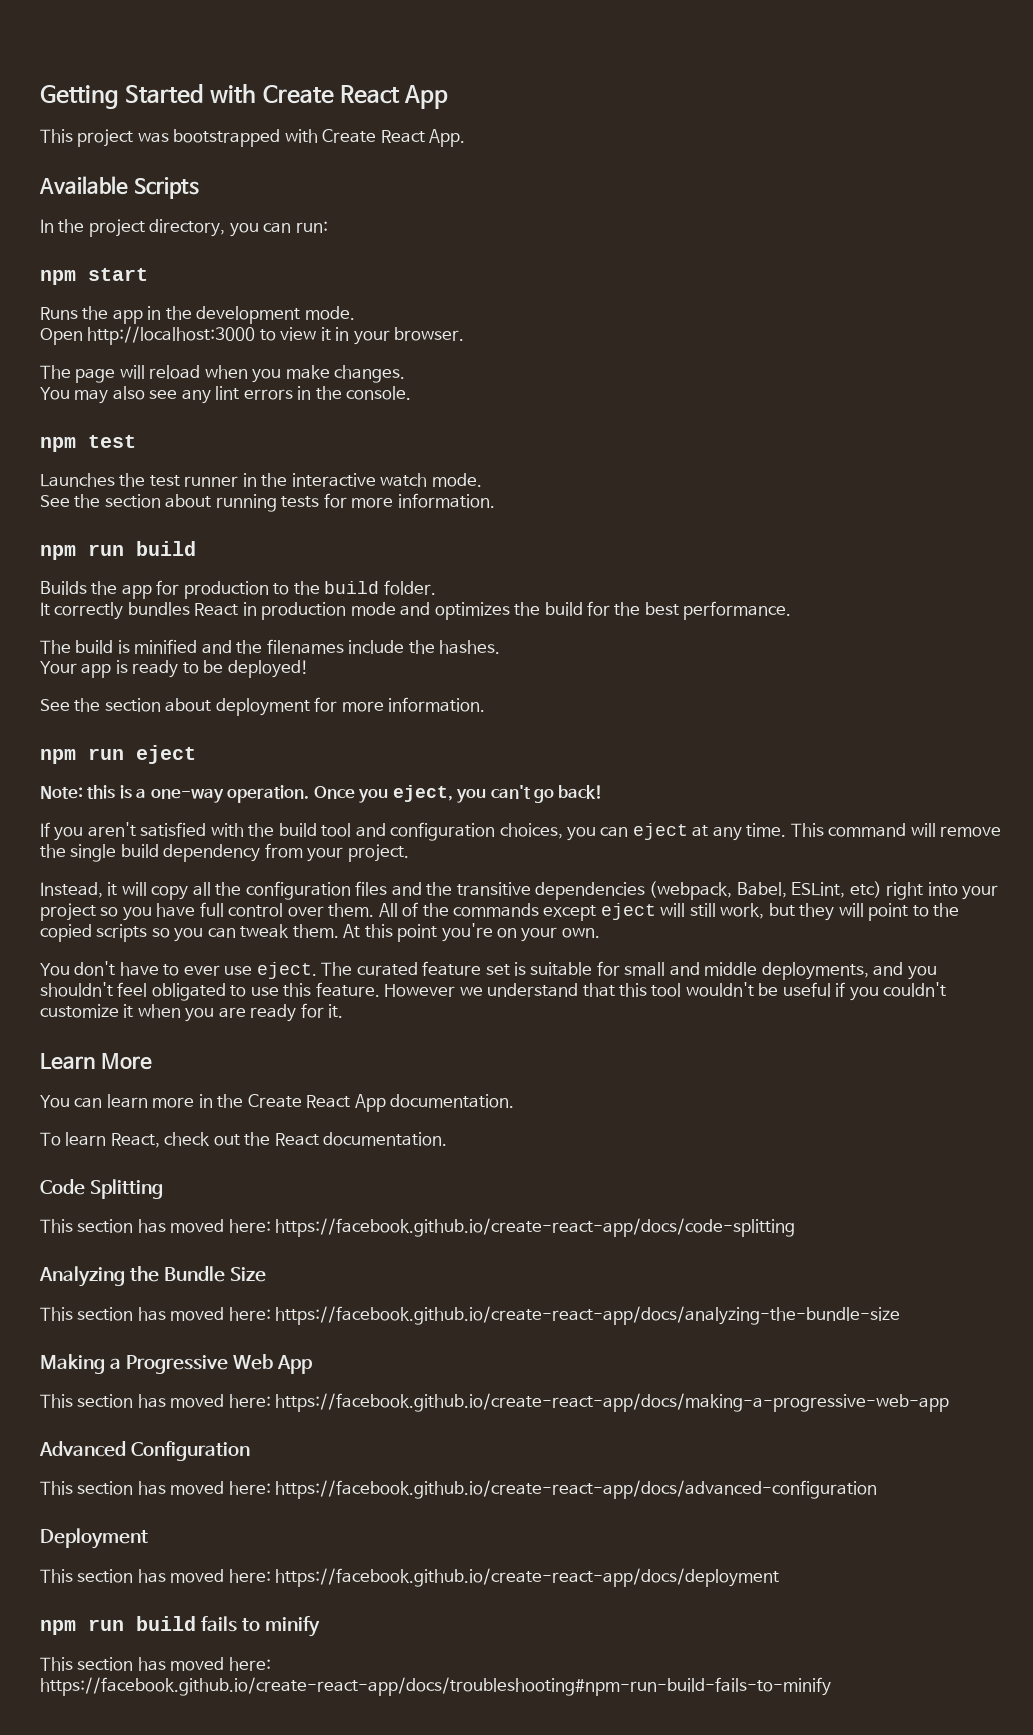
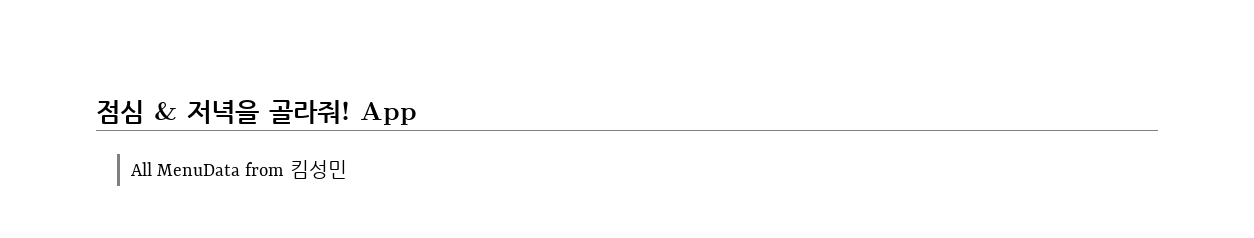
- Getting Started with Create React App
- This project was bootstrapped with Create React App.
- Available Scripts
- In the project directory, you can run:
- npm start
- Runs the app in the development mode.
- Open http://localhost:3000 to view it in your browser.
- The page will reload when you make changes.
- You may also see any lint errors in the console.
- npm test
- Launches the test runner in the interactive watch mode.
- See the section about running tests for more information.
- npm run build
- Builds the app for production to the build folder.
- It correctly bundles React in production mode and optimizes the build for the best performance.
- The build is minified and the filenames include the hashes.
- Your app is ready to be deployed!
- See the section about deployment for more information.
- npm run eject
- Note: this is a one-way operation. Once you eject, you can't go back!
- If you aren't satisfied with the build tool and configuration choices, you can eject at any time. This command will remove the single build dependency from your project.
- Instead, it will copy all the configuration files and the transitive dependencies (webpack, Babel, ESLint, etc) right into your project so you have full control over them. All of the commands except eject will still work, but they will point to the copied scripts so you can tweak them. At this point you're on your own.
- You don't have to ever use eject. The curated feature set is suitable for small and middle deployments, and you shouldn't feel obligated to use this feature. However we understand that this tool wouldn't be useful if you couldn't customize it when you are ready for it.
- Learn More
- You can learn more in the Create React App documentation.
- To learn React, check out the React documentation.
- Code Splitting
- This section has moved here: https://facebook.github.io/create-react-app/docs/code-splitting
- Analyzing the Bundle Size
- This section has moved here: https://facebook.github.io/create-react-app/docs/analyzing-the-bundle-size
- Making a Progressive Web App
- This section has moved here: https://facebook.github.io/create-react-app/docs/making-a-progressive-web-app
- Advanced Configuration
- This section has moved here: https://facebook.github.io/create-react-app/docs/advanced-configuration
- Deployment
- This section has moved here: https://facebook.github.io/create-react-app/docs/deployment
- npm run build fails to minify
- This section has moved here: https://facebook.github.io/create-react-app/docs/troubleshooting#npm-run-build-fails-to-minify
+ 점심 & 저녁을 골라줘! App
+ All MenuData from 킴성민

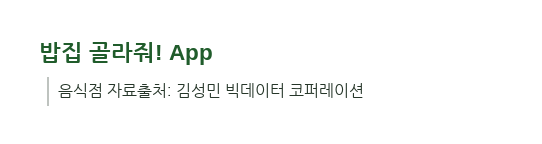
- 점심 & 저녁을 골라줘!
+ 밥집 골라줘!
- All MenuData from 킴성민
+ 음식점 자료출처: 김성민 빅데이터 코퍼레이션

